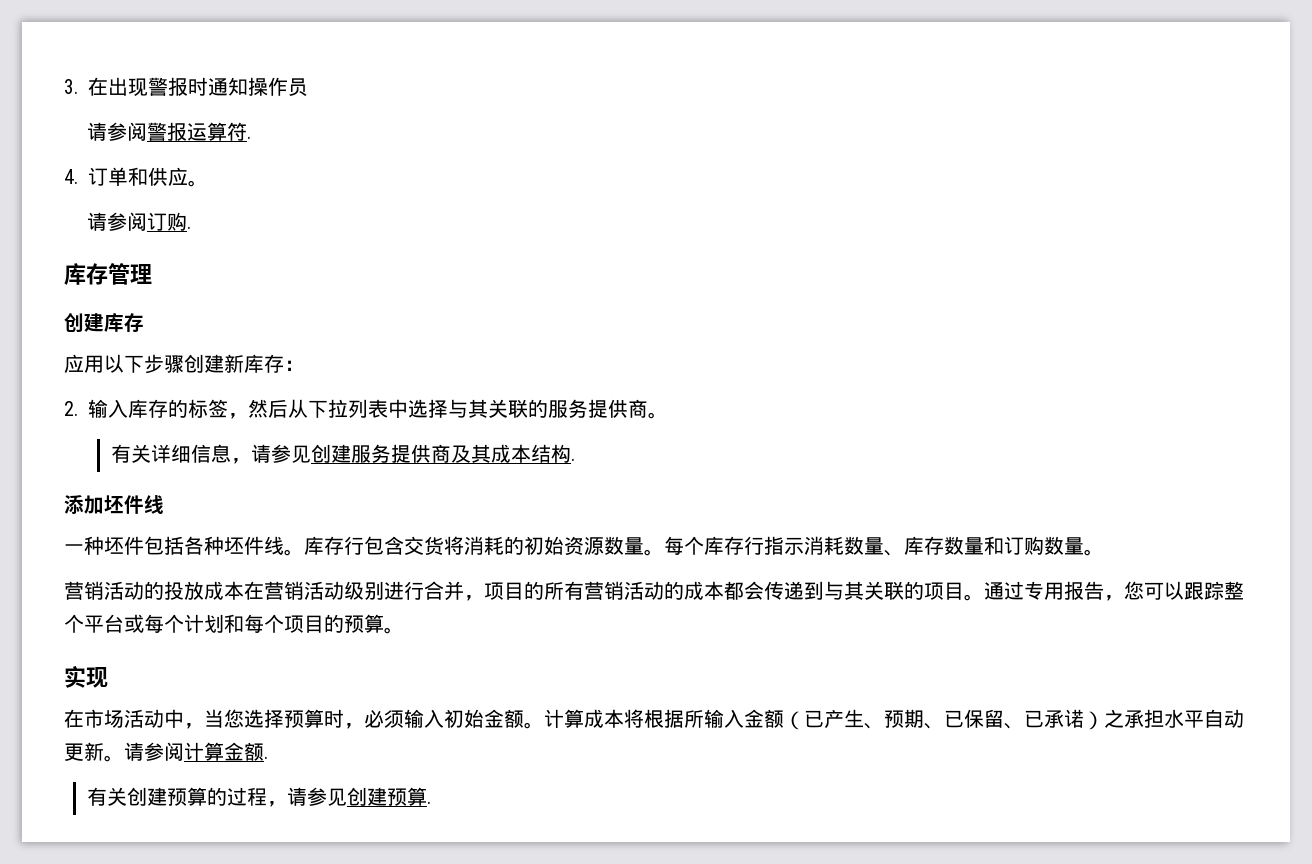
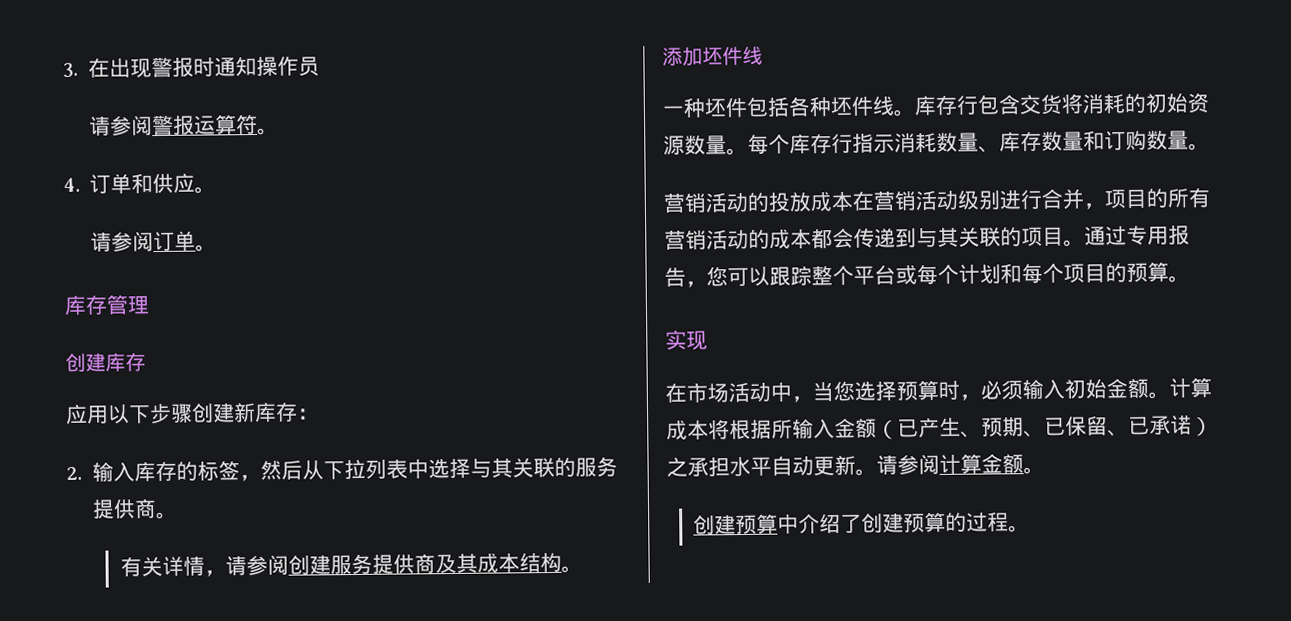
- 请参阅警报运算符.
+ 请参阅警报运算符。
- 请参阅订购.
+ 请参阅订单。
- 有关详细信息，请参见创建服务提供商及其成本结构.
+ 有关详情，请参阅创建服务提供商及其成本结构。
- 请参阅计算金额.
- 有关创建预算的过程，请参见创建预算.
+ 请参阅计算金额。
+ 创建预算中介绍了创建预算的过程。

